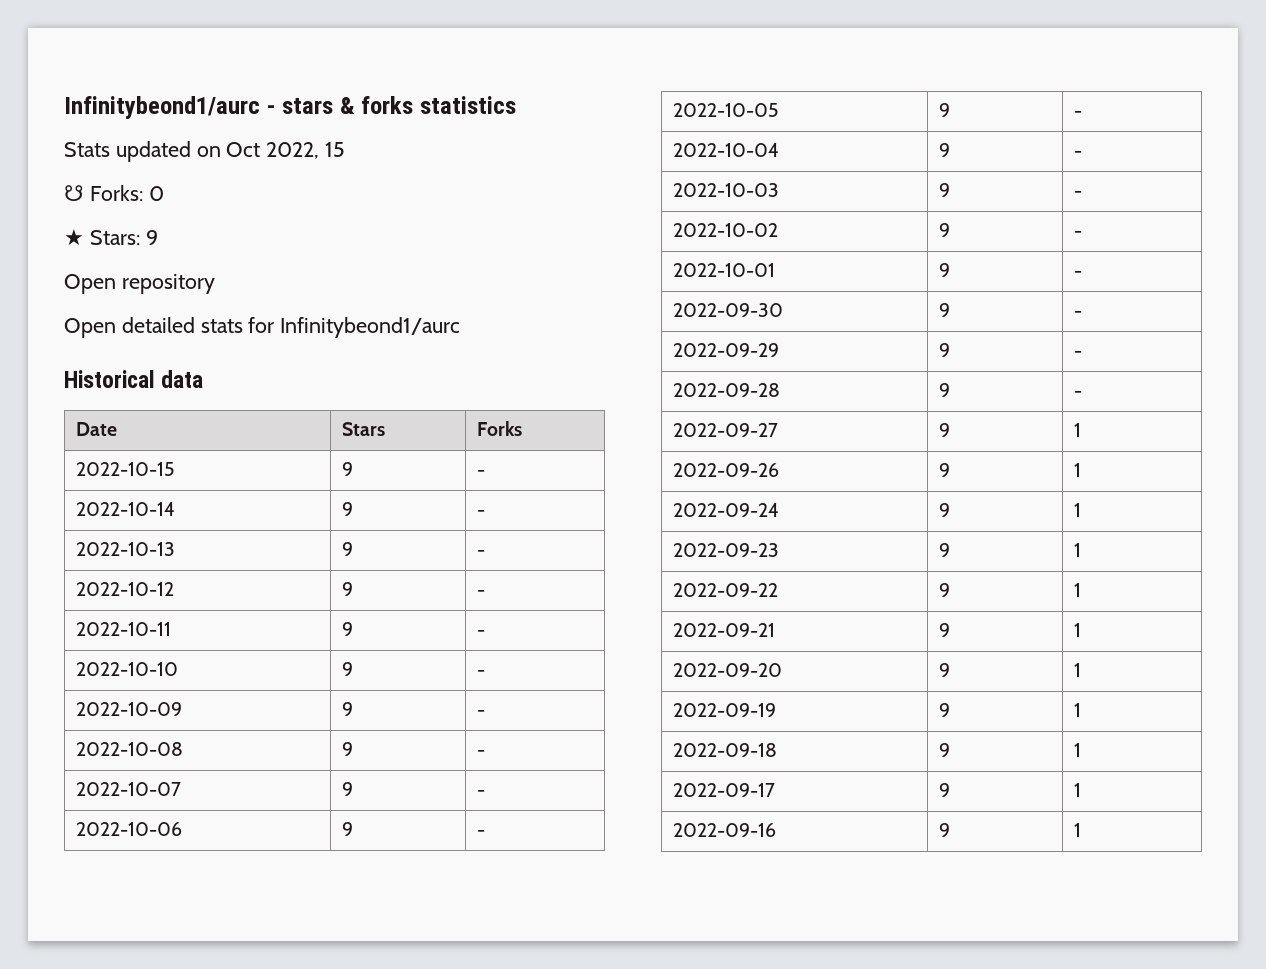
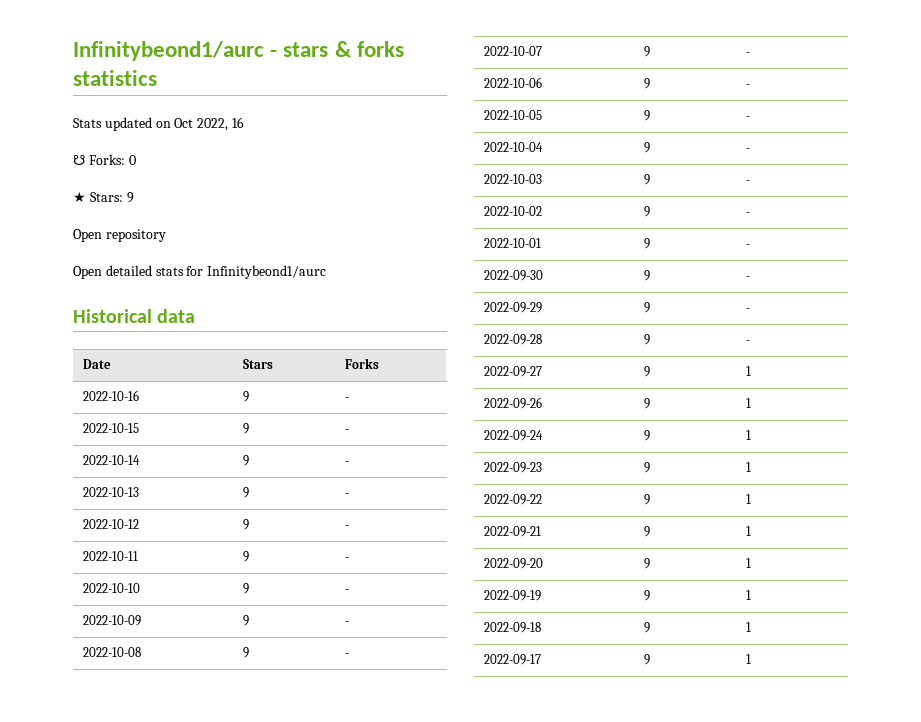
- Stats updated on Oct 2022, 15
+ Stats updated on Oct 2022, 16
+ 2022-10-16 | 9 | -
- 2022-09-16 | 9 | 1

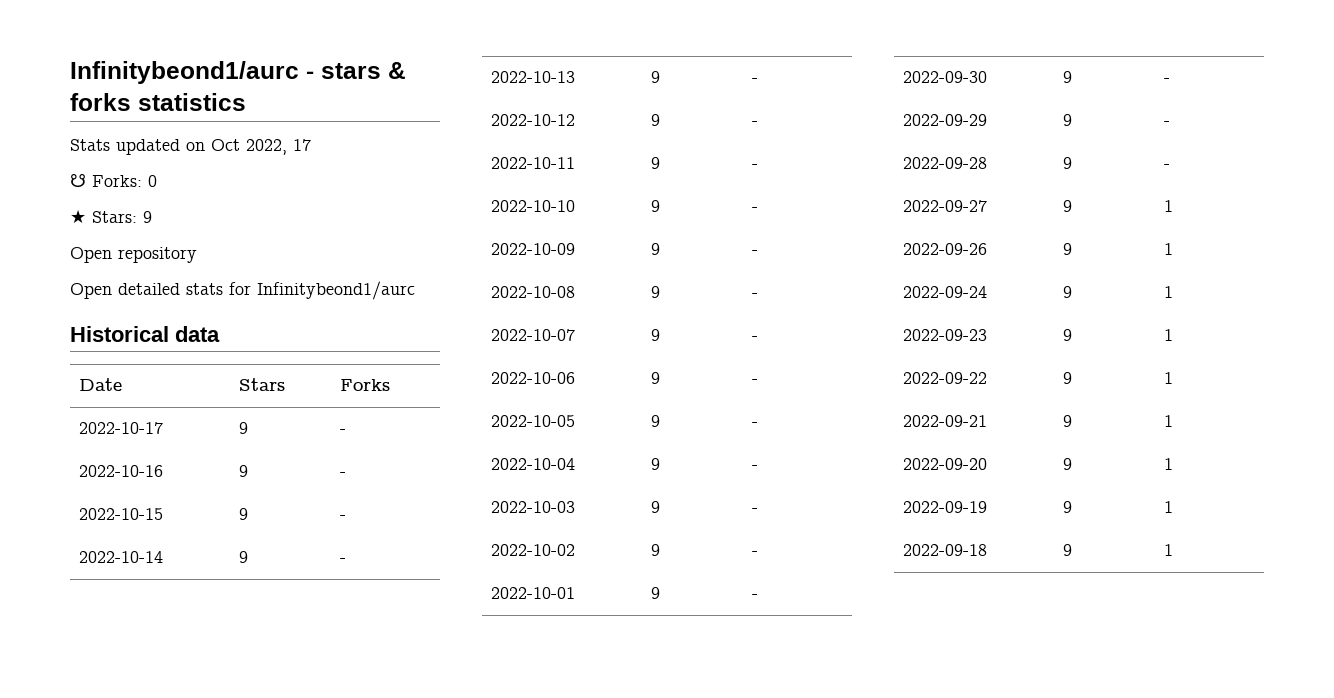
- Stats updated on Oct 2022, 16
+ Stats updated on Oct 2022, 17
+ 2022-10-17 | 9 | -
- 2022-09-17 | 9 | 1

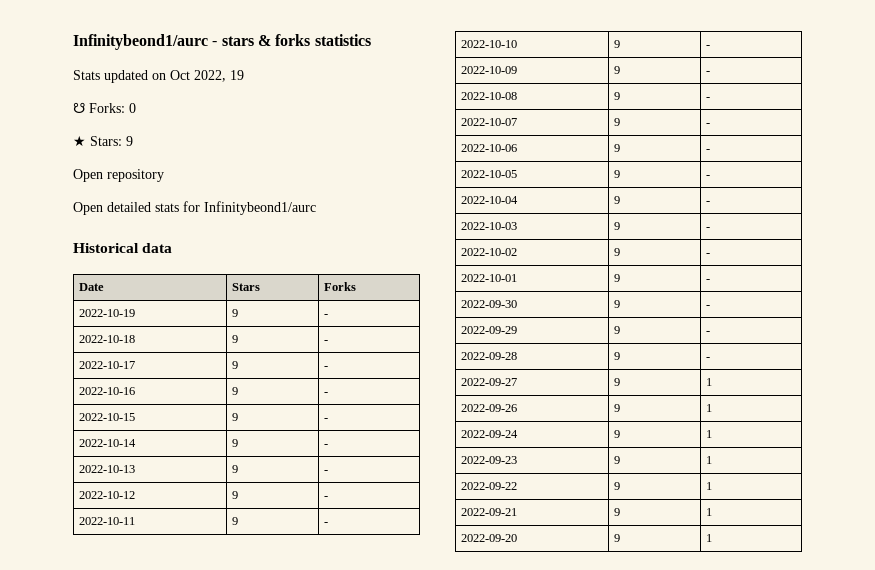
- Stats updated on Oct 2022, 17
+ Stats updated on Oct 2022, 19
+ 2022-10-19 | 9 | -
+ 2022-10-18 | 9 | -
- 2022-09-19 | 9 | 1
- 2022-09-18 | 9 | 1

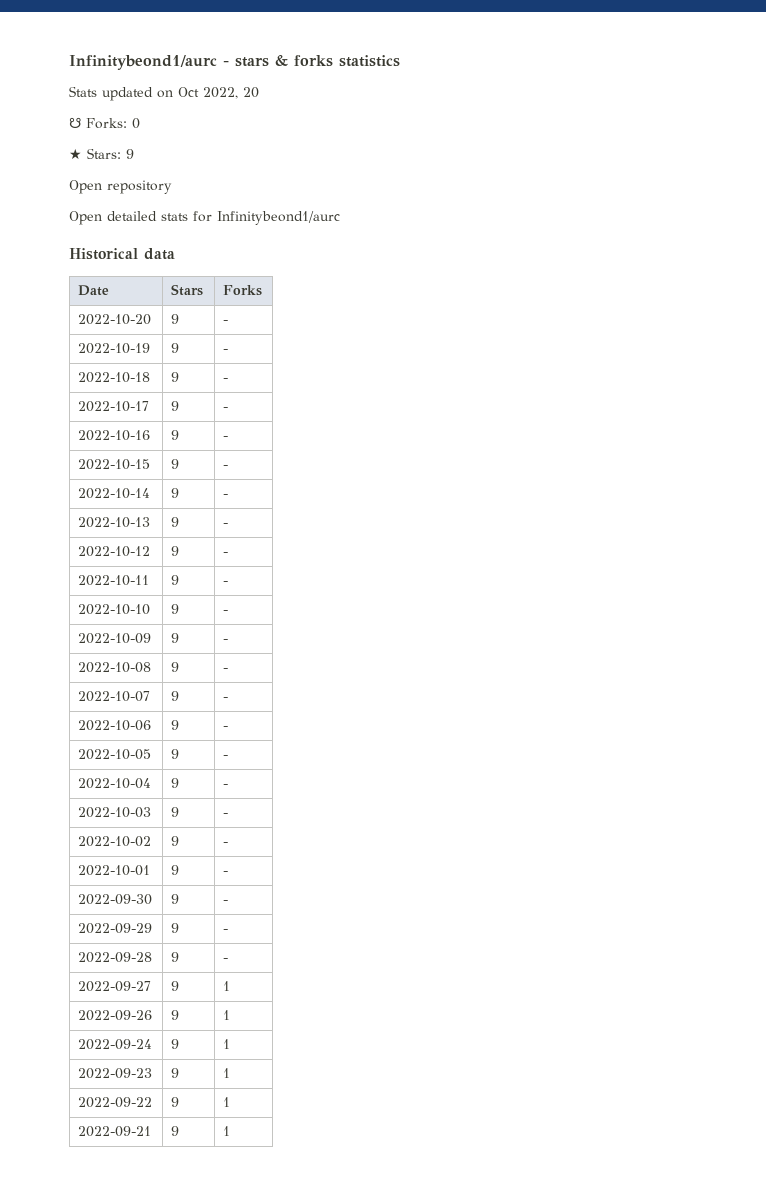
- Stats updated on Oct 2022, 19
+ Stats updated on Oct 2022, 20
+ 2022-10-20 | 9 | -
- 2022-09-20 | 9 | 1

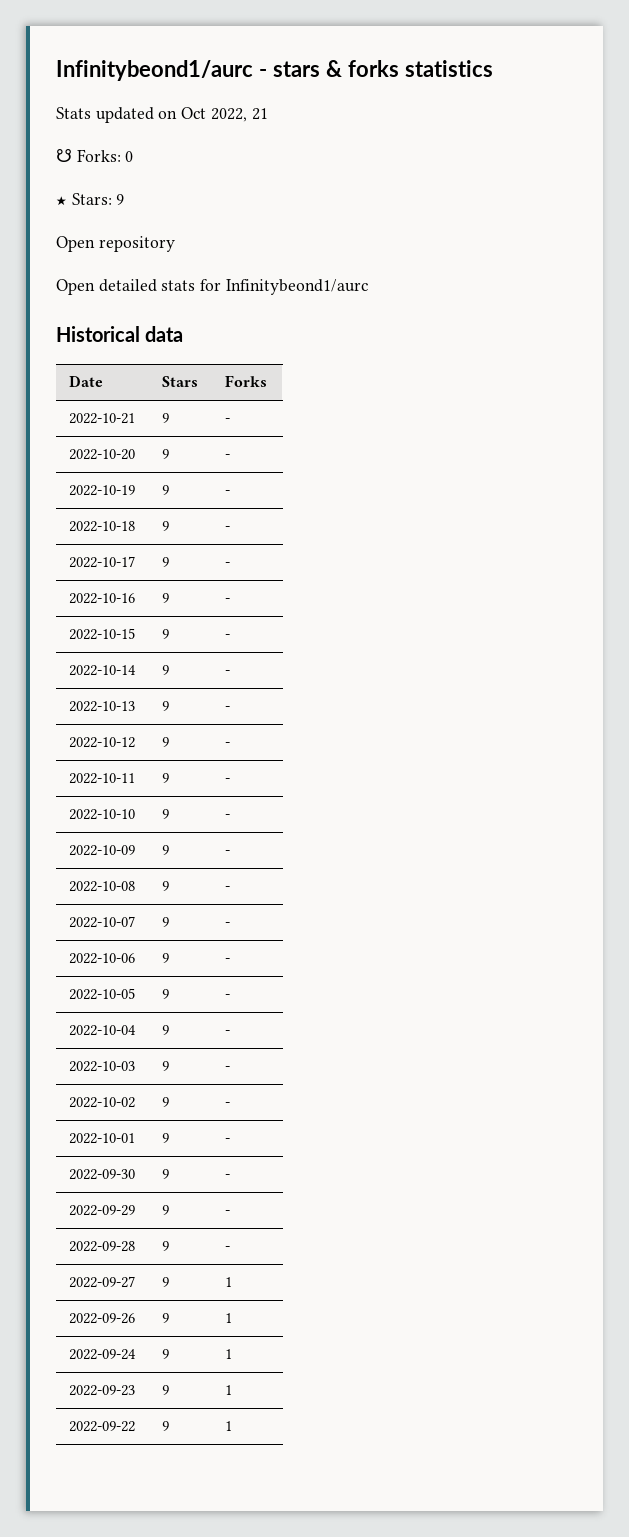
- Stats updated on Oct 2022, 20
+ Stats updated on Oct 2022, 21
+ 2022-10-21 | 9 | -
- 2022-09-21 | 9 | 1

